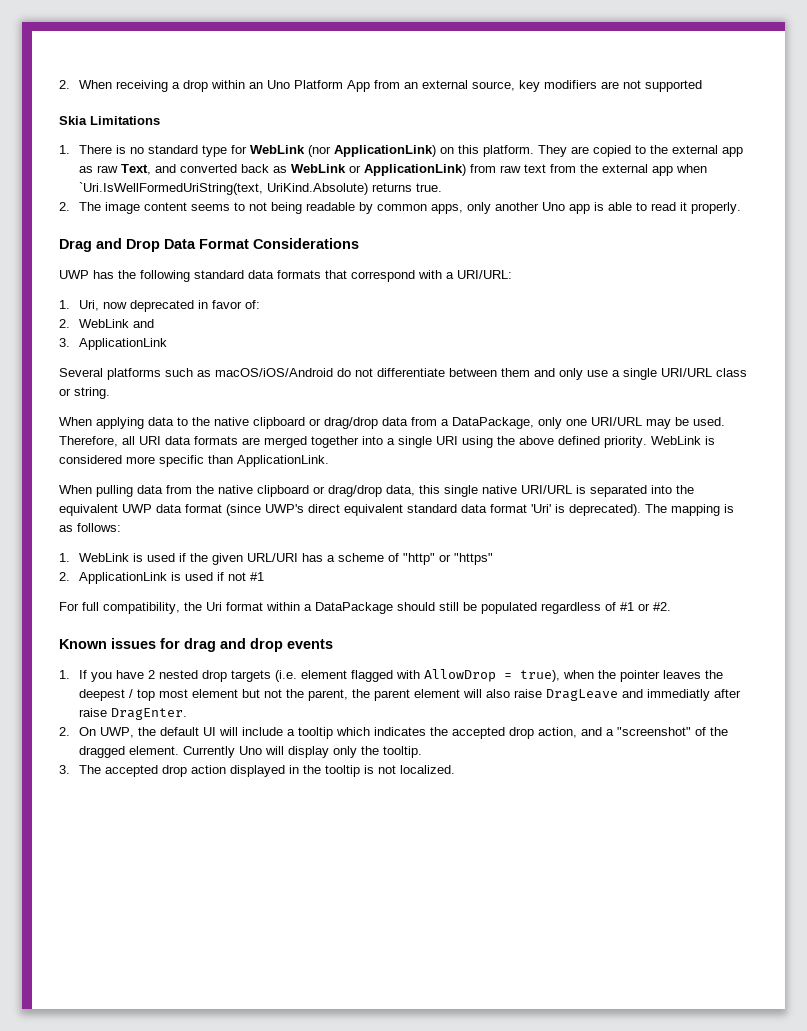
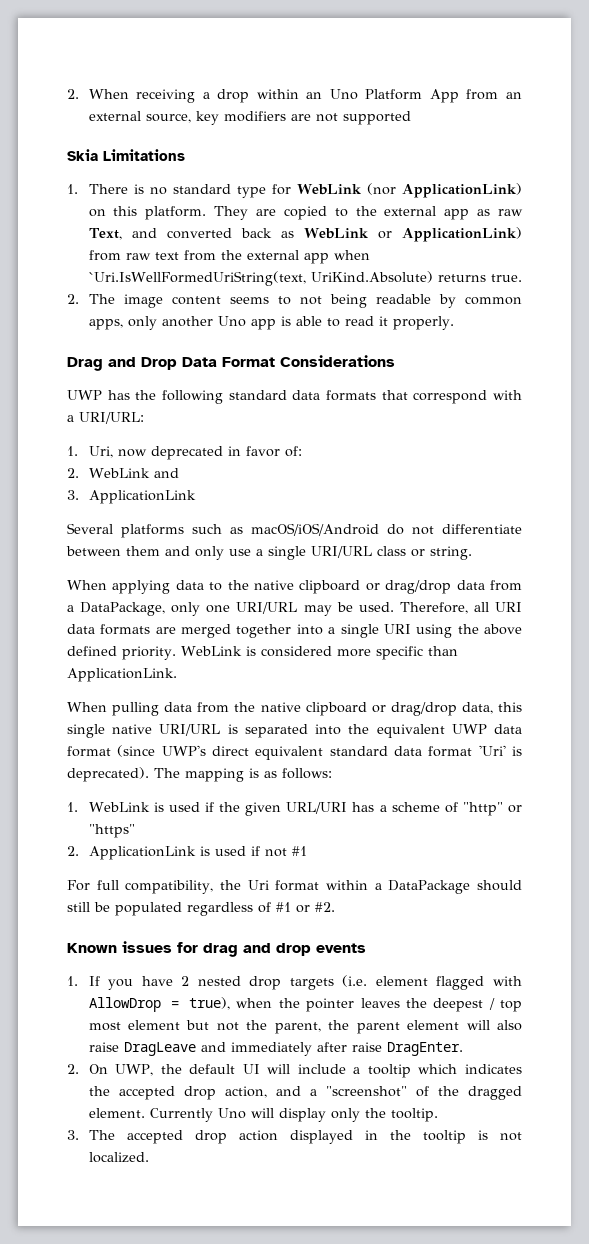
- 1. If you have 2 nested drop targets (i.e. element flagged with AllowDrop = true), when the pointer leaves the deepest / top most element but not the parent, the parent element will also raise DragLeave and immediatly after raise DragEnter.
+ 1. If you have 2 nested drop targets (i.e. element flagged with AllowDrop = true), when the pointer leaves the deepest / top most element but not the parent, the parent element will also raise DragLeave and immediately after raise DragEnter.

